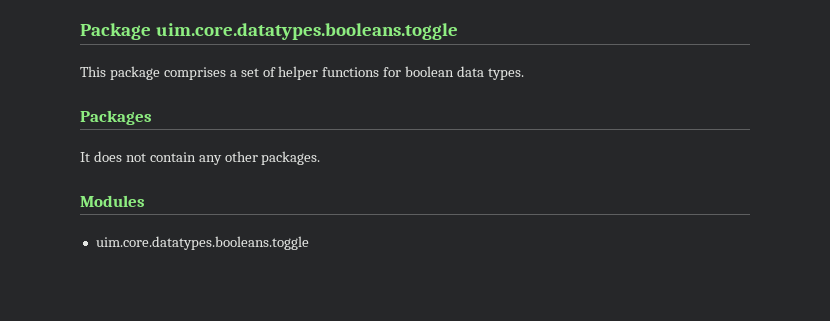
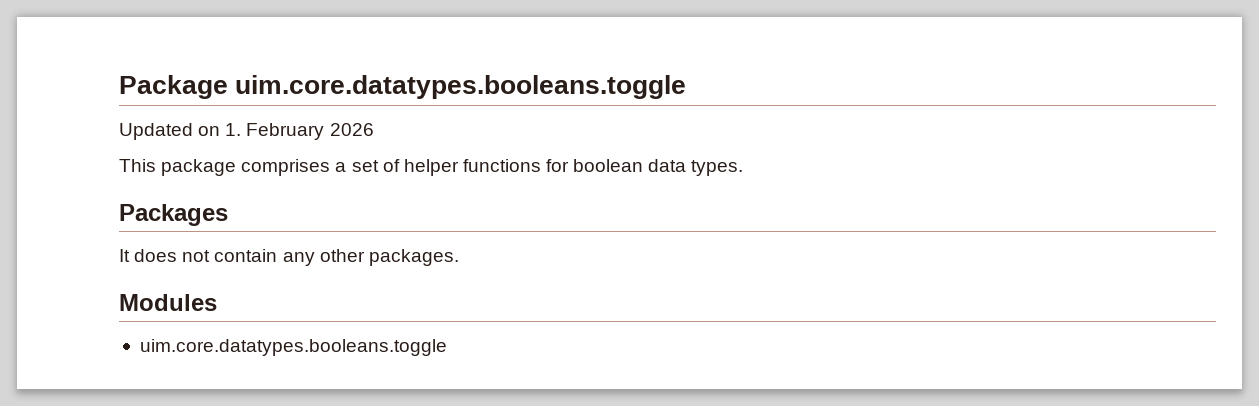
+ Updated on 1. February 2026

